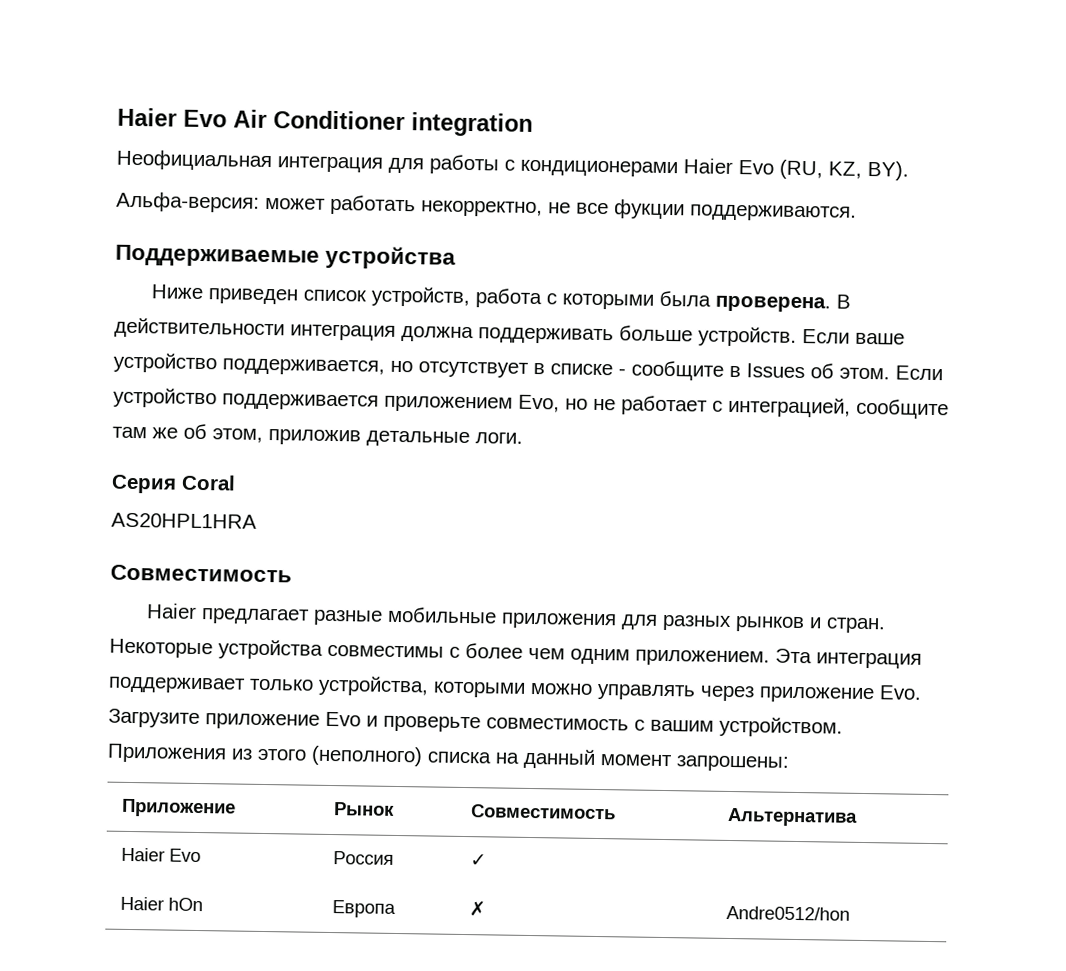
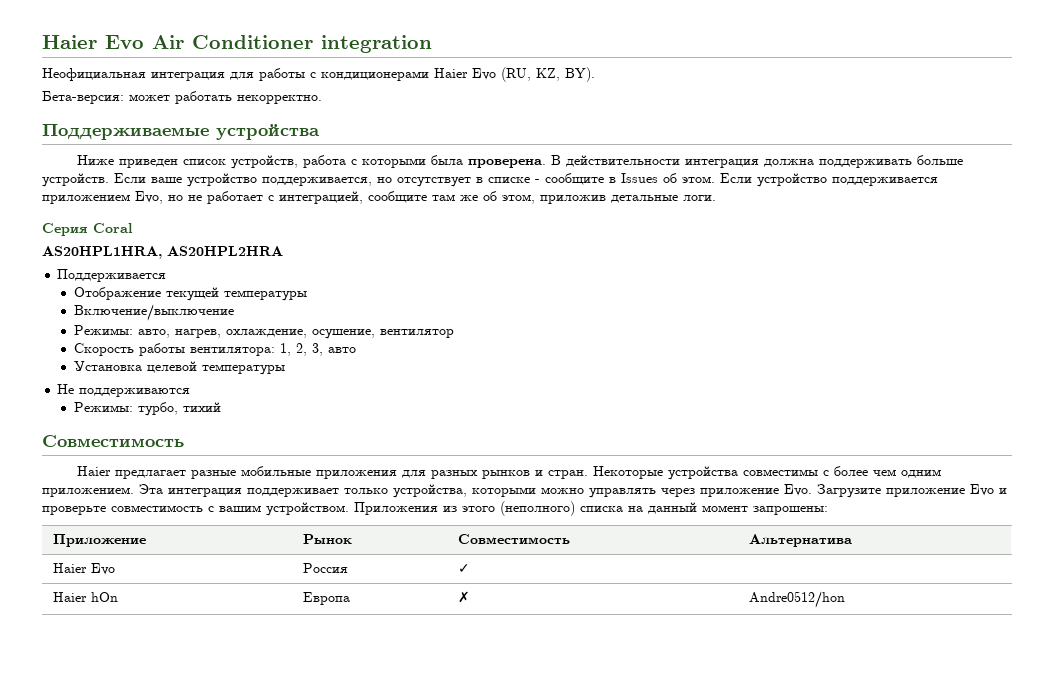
- Альфа-версия: может работать некорректно, не все фукции поддерживаются.
+ Бета-версия: может работать некорректно.
- AS20HPL1HRA
+ AS20HPL1HRA, AS20HPL2HRA
+ Поддерживается
+ Отображение текущей температуры
+ Включение/выключение
+ Режимы: авто, нагрев, охлаждение, осушение, вентилятор
+ Скорость работы вентилятора: 1, 2, 3, авто
+ Установка целевой температуры
+ Не поддерживаются
+ Режимы: турбо, тихий

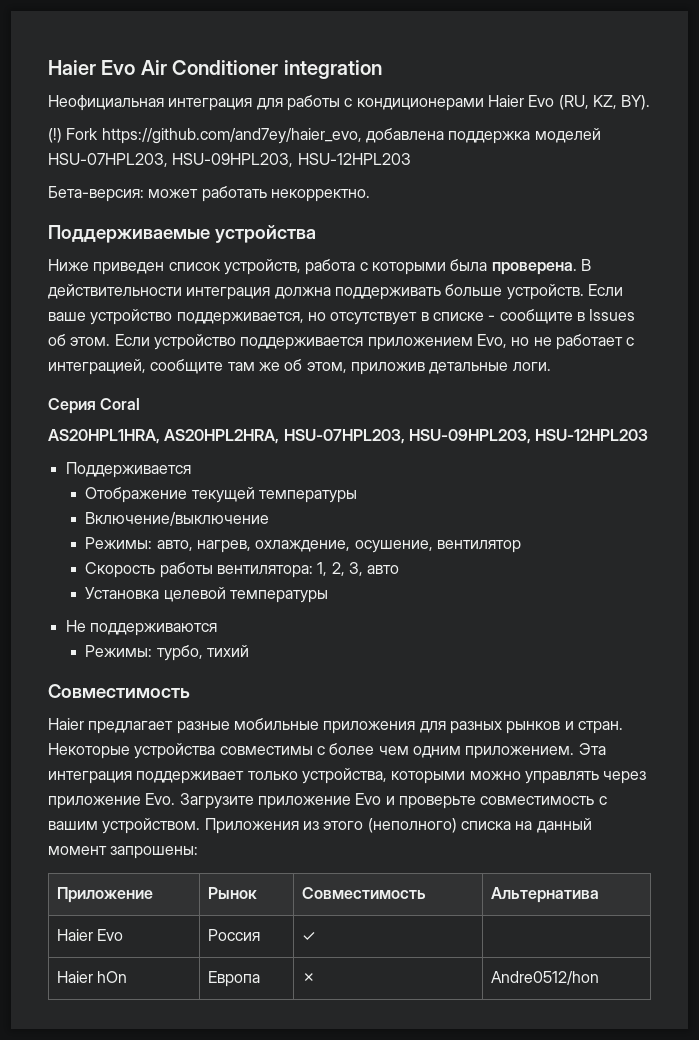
+ (!) Fork https://github.com/and7ey/haier_evo, добавлена поддержка моделей HSU-07HPL203, HSU-09HPL203, HSU-12HPL203
- AS20HPL1HRA, AS20HPL2HRA
+ AS20HPL1HRA, AS20HPL2HRA, HSU-07HPL203, HSU-09HPL203, HSU-12HPL203

